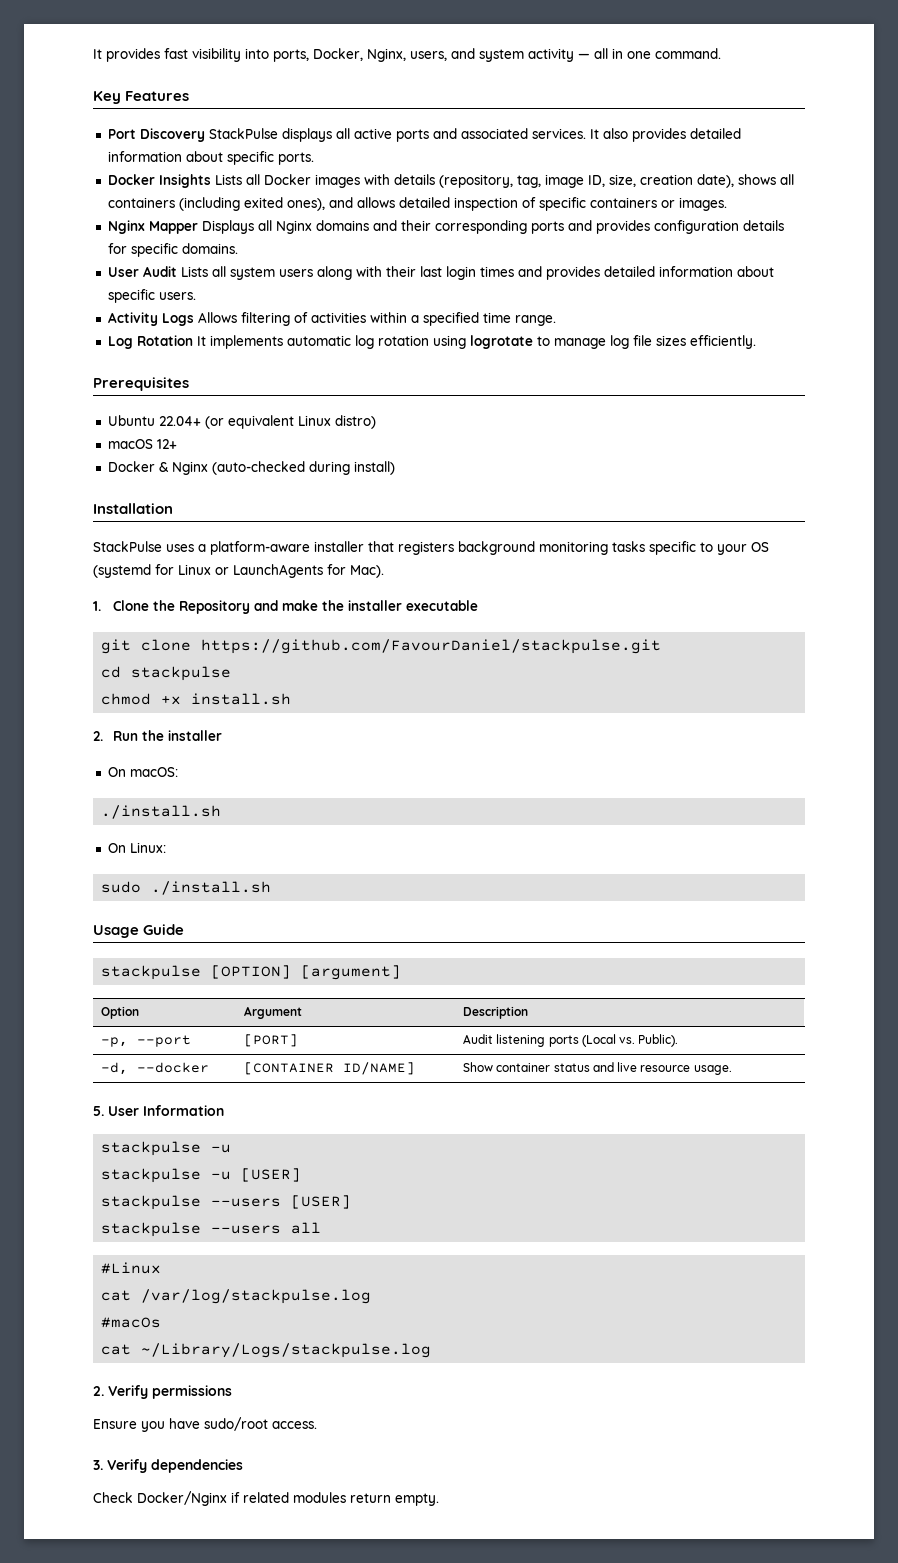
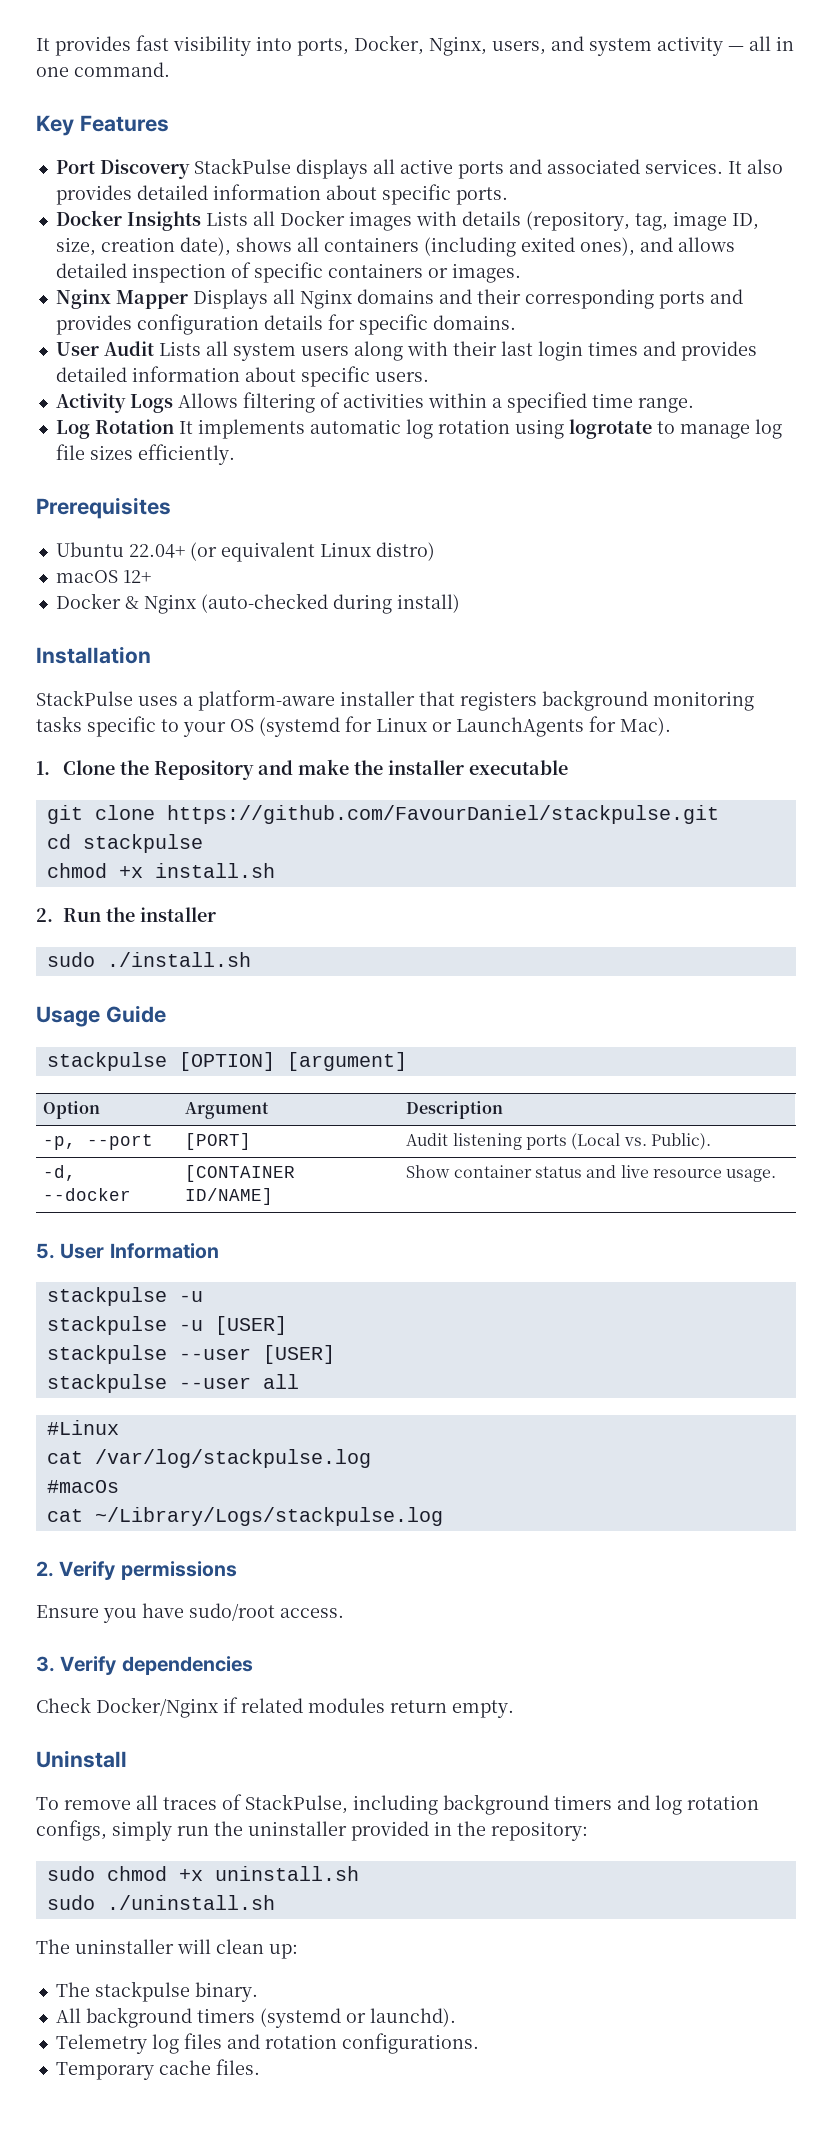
- On macOS:
- ./install.sh
- On Linux:
- stackpulse --users [USER]
- stackpulse --users all
+ stackpulse --user [USER]
+ stackpulse --user all
+ Uninstall
+ To remove all traces of StackPulse, including background timers and log rotation configs, simply run the uninstaller provided in the repository:
+ sudo chmod +x uninstall.sh
+ sudo ./uninstall.sh
+ The uninstaller will clean up:
+ The stackpulse binary.
+ All background timers (systemd or launchd).
+ Telemetry log files and rotation configurations.
+ Temporary cache files.

